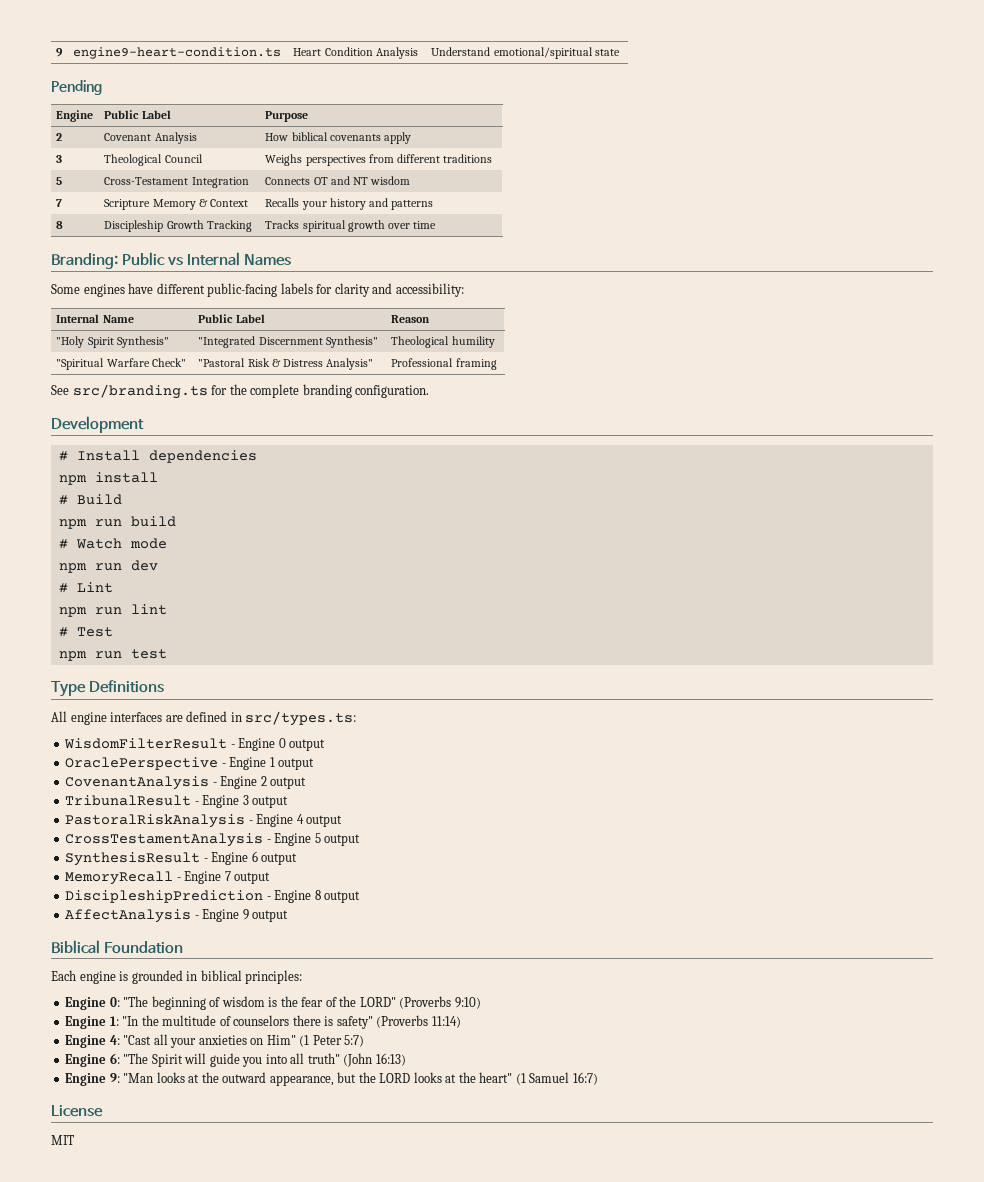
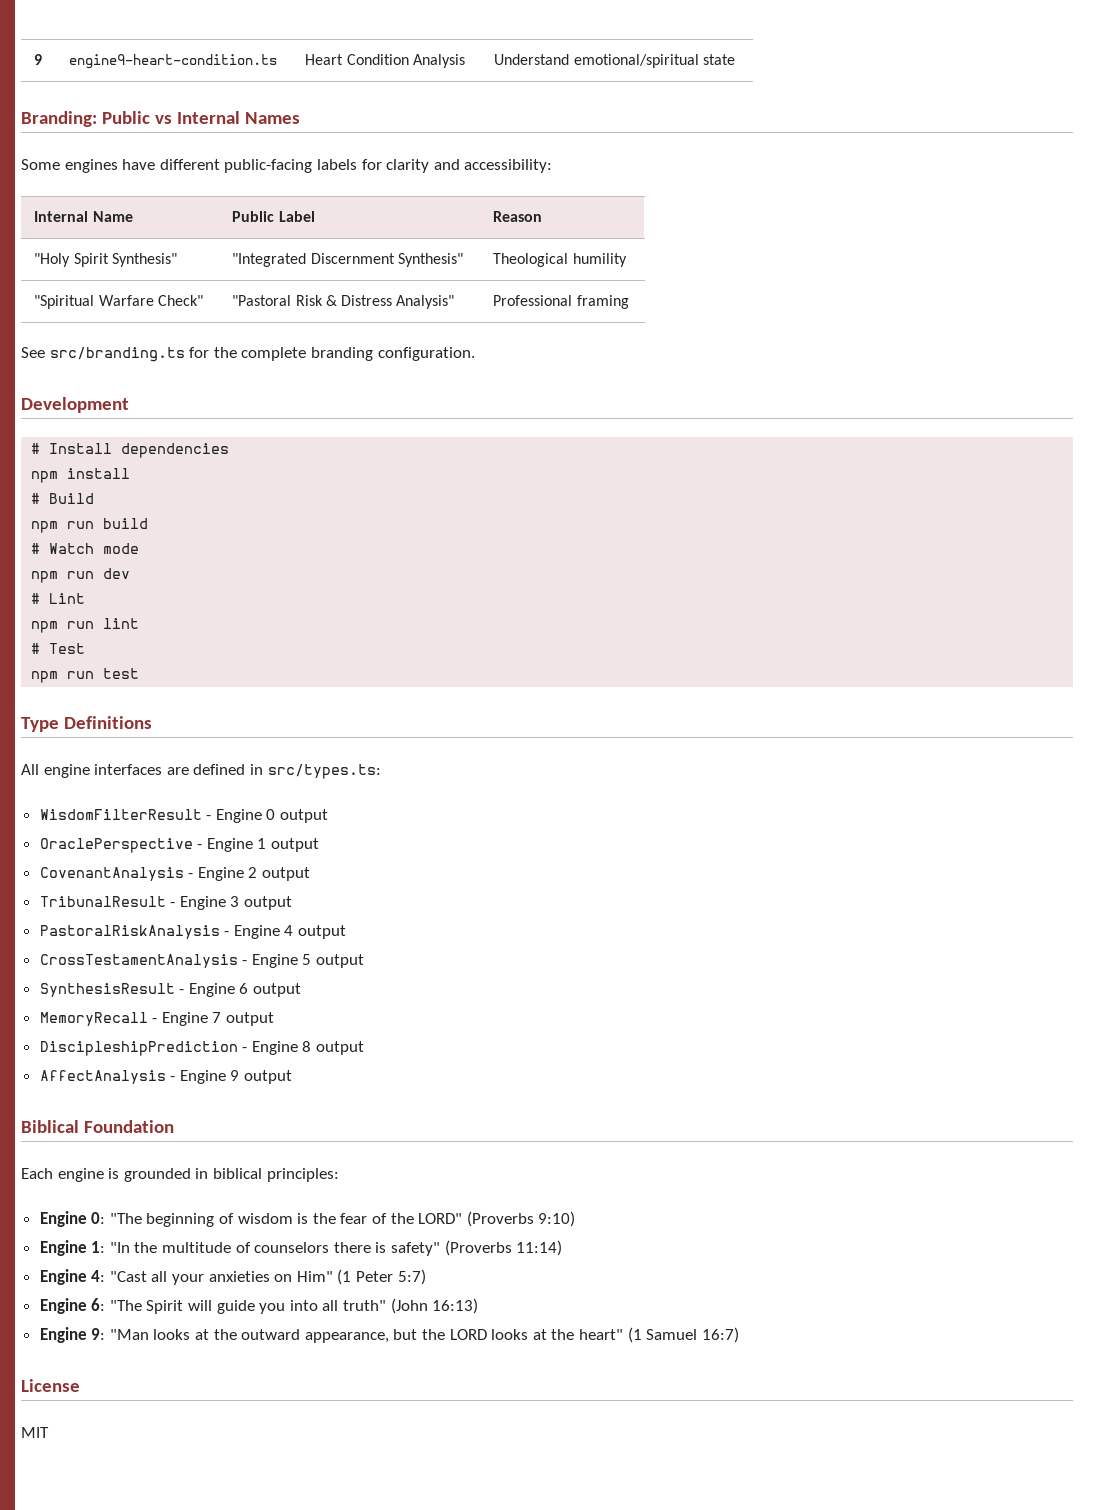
- Pending
- Engine | Public Label | Purpose
- 2 | Covenant Analysis | How biblical covenants apply
- 3 | Theological Council | Weighs perspectives from different traditions
- 5 | Cross-Testament Integration | Connects OT and NT wisdom
- 7 | Scripture Memory & Context | Recalls your history and patterns
- 8 | Discipleship Growth Tracking | Tracks spiritual growth over time

